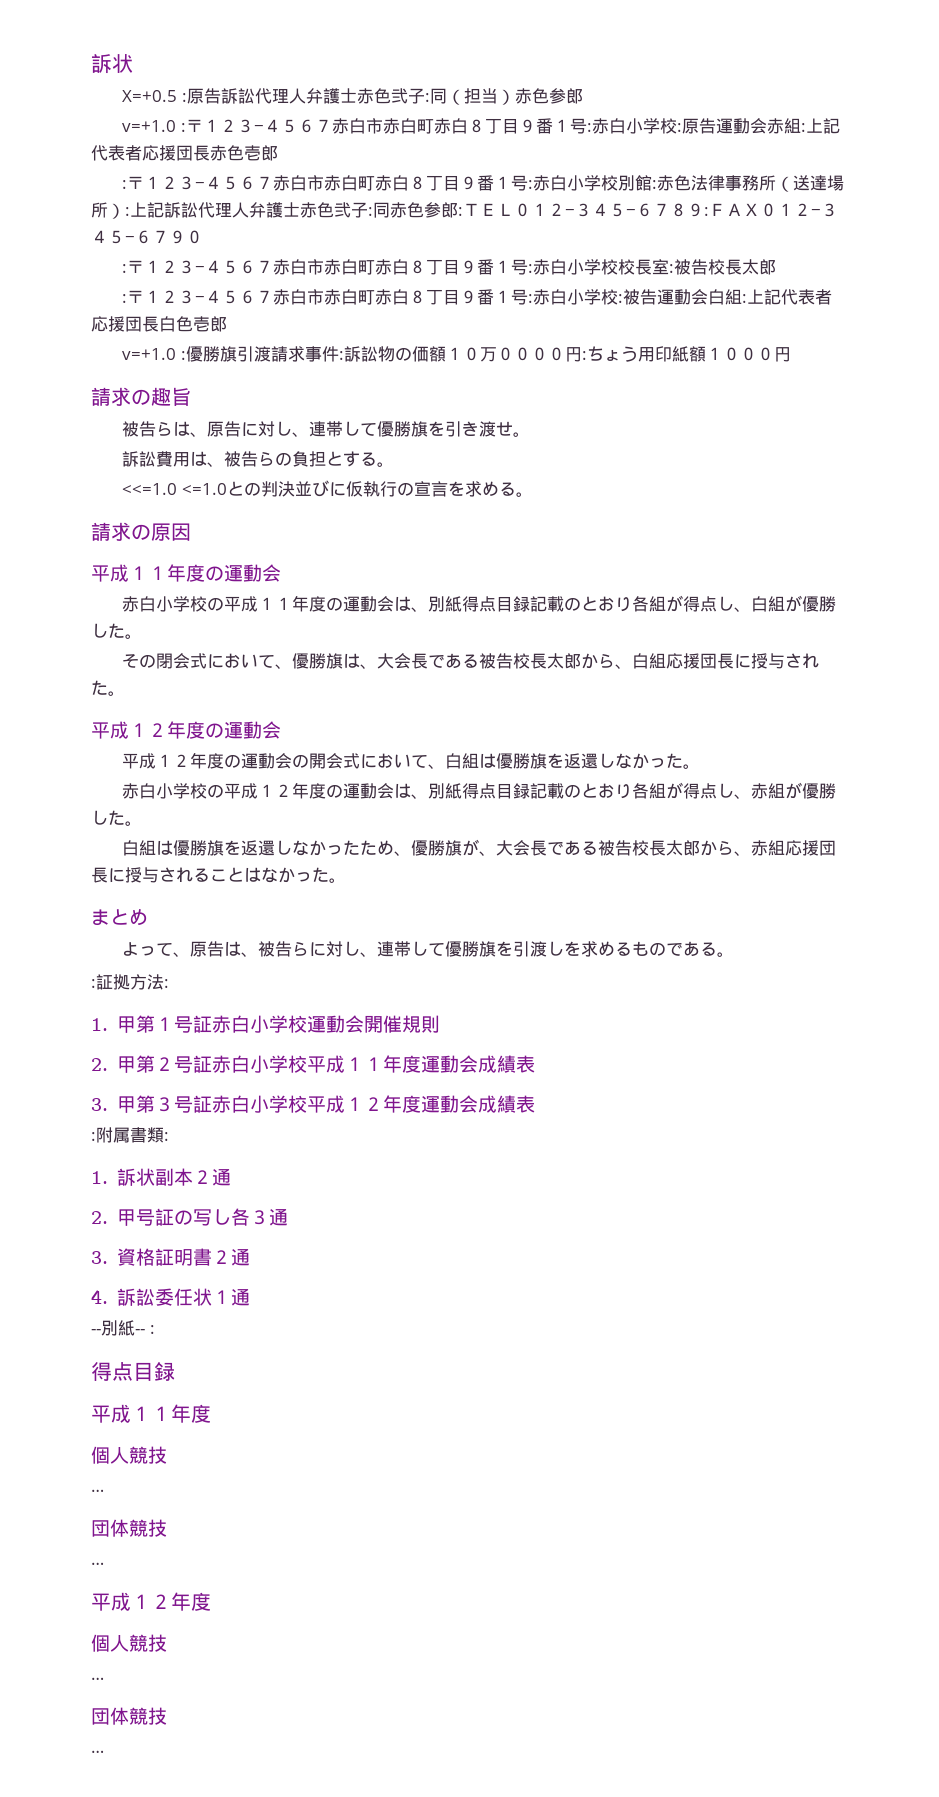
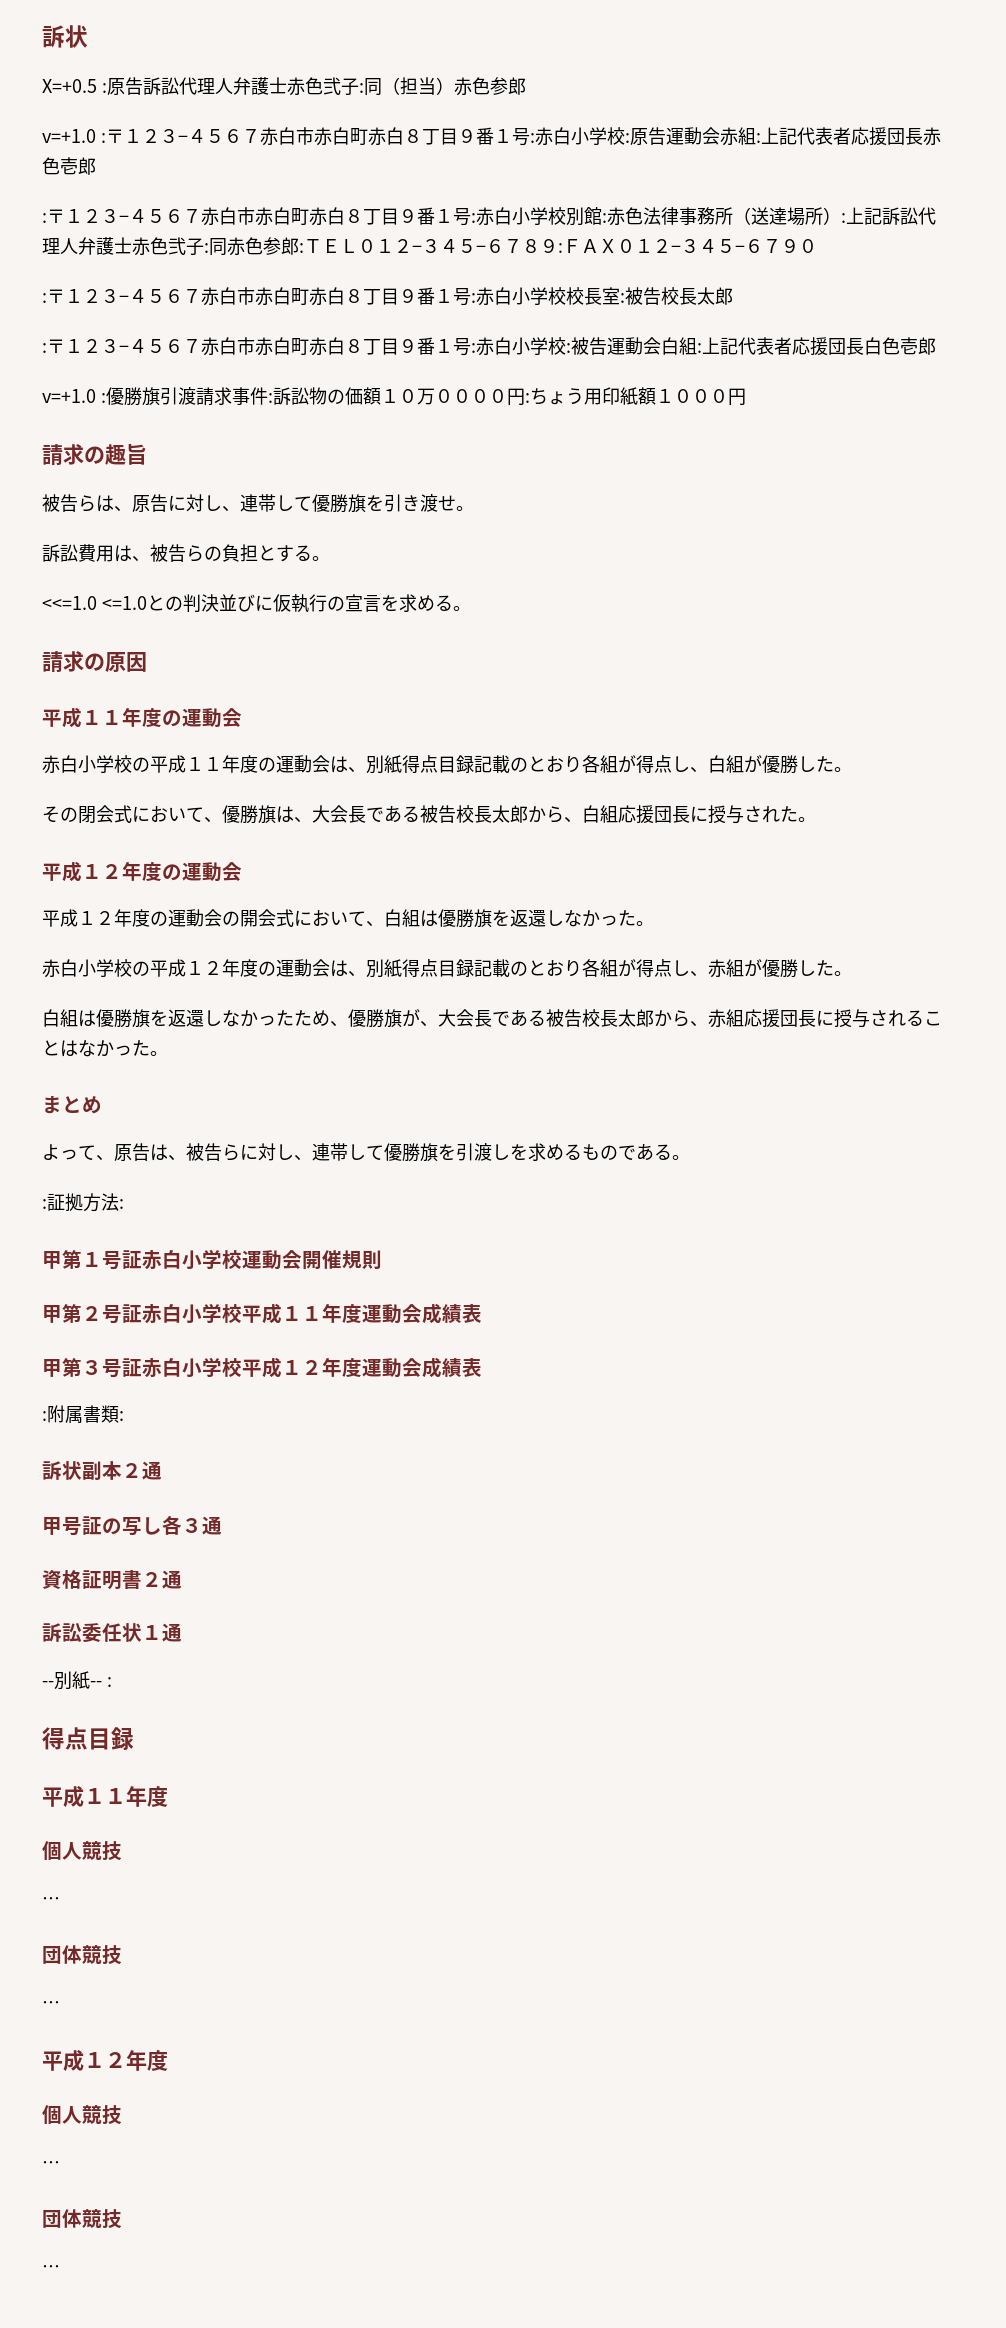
- 1.甲第１号証赤白小学校運動会開催規則
+ 甲第１号証赤白小学校運動会開催規則
- 2.甲第２号証赤白小学校平成１１年度運動会成績表
+ 甲第２号証赤白小学校平成１１年度運動会成績表
- 3.甲第３号証赤白小学校平成１２年度運動会成績表
+ 甲第３号証赤白小学校平成１２年度運動会成績表
- 1.訴状副本２通
+ 訴状副本２通
- 2.甲号証の写し各３通
+ 甲号証の写し各３通
- 3.資格証明書２通
+ 資格証明書２通
- 4.訴訟委任状１通
+ 訴訟委任状１通

